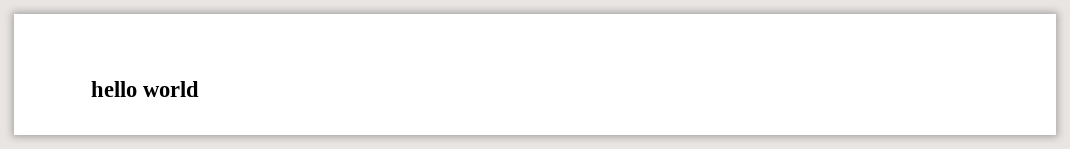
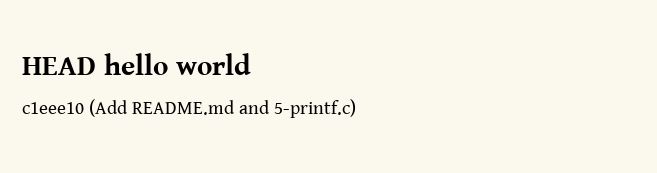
- hello world
+ HEAD hello world
+ c1eee10 (Add README.md and 5-printf.c)

